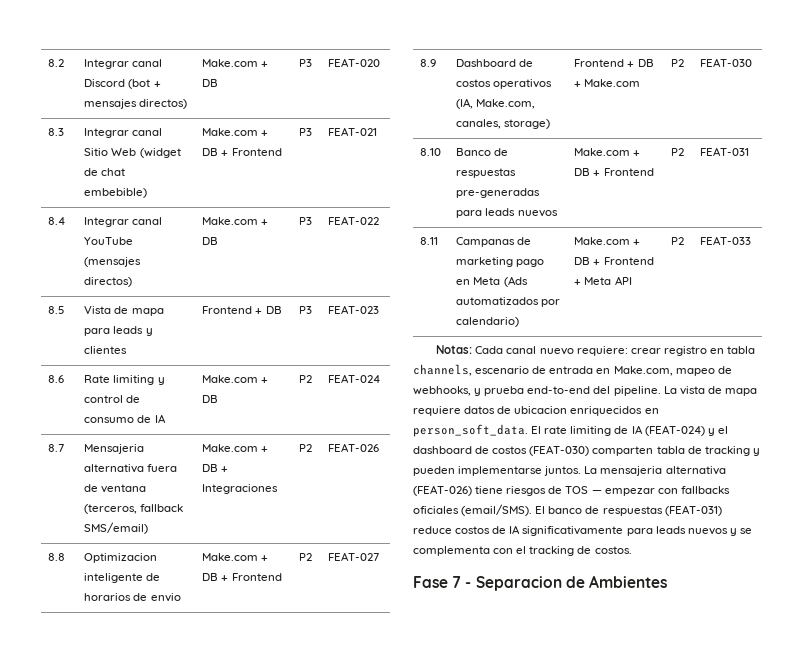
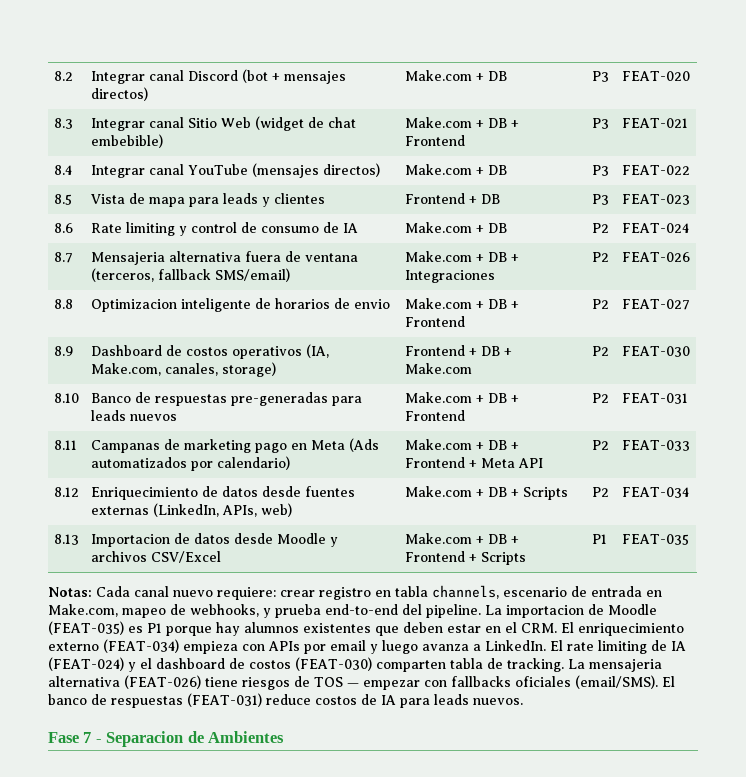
+ 8.12 | Enriquecimiento de datos desde fuentes externas (LinkedIn, APIs, web) | Make.com + DB + Scripts | P2 | FEAT-034
+ 8.13 | Importacion de datos desde Moodle y archivos CSV/Excel | Make.com + DB + Frontend + Scripts | P1 | FEAT-035
- La vista de mapa requiere datos de ubicacion enriquecidos en person_soft_data.
+ La importacion de Moodle (FEAT-035) es P1 porque hay alumnos existentes que deben estar en el CRM. El enriquecimiento externo (FEAT-034) empieza con APIs por email y luego avanza a LinkedIn.
- El rate limiting de IA (FEAT-024) y el dashboard de costos (FEAT-030) comparten tabla de tracking y pueden implementarse juntos.
+ El rate limiting de IA (FEAT-024) y el dashboard de costos (FEAT-030) comparten tabla de tracking.
- El banco de respuestas (FEAT-031) reduce costos de IA significativamente para leads nuevos y se complementa con el tracking de costos.
+ El banco de respuestas (FEAT-031) reduce costos de IA para leads nuevos.

